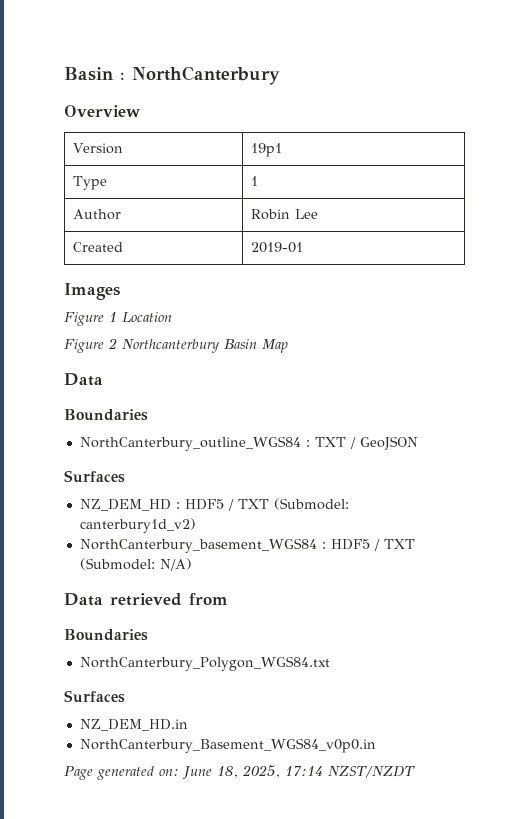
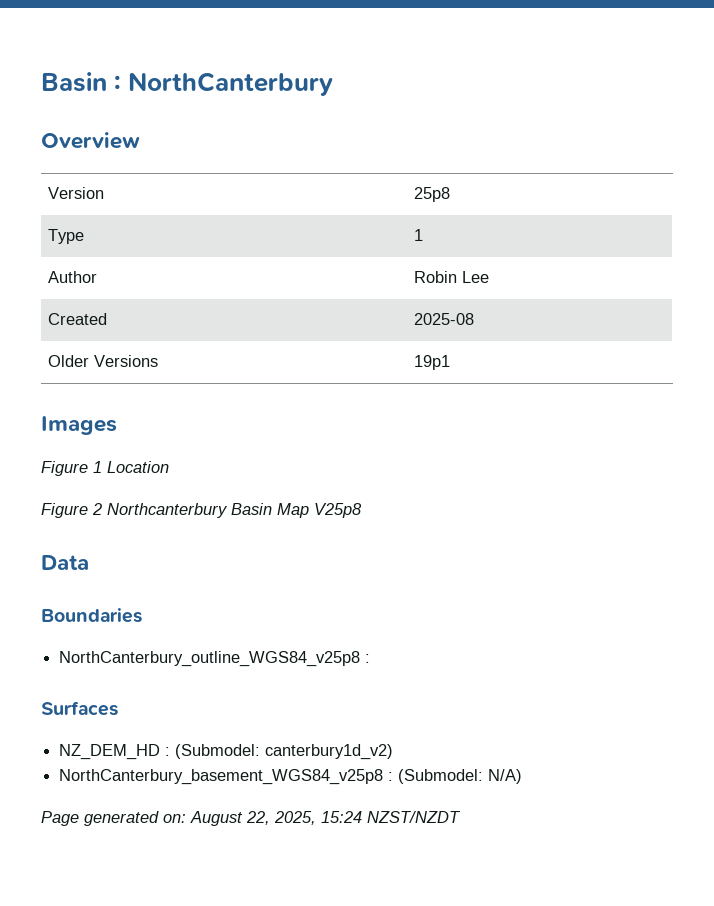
- Version | 19p1
+ Version | 25p8
- Created | 2019-01
+ Created | 2025-08
+ Older Versions | 19p1
- Figure 2 Northcanterbury Basin Map
+ Figure 2 Northcanterbury Basin Map V25p8
- NorthCanterbury_outline_WGS84 : TXT / GeoJSON
+ NorthCanterbury_outline_WGS84_v25p8 :
- NZ_DEM_HD : HDF5 / TXT (Submodel: canterbury1d_v2)
+ NZ_DEM_HD : (Submodel: canterbury1d_v2)
- NorthCanterbury_basement_WGS84 : HDF5 / TXT (Submodel: N/A)
- Data retrieved from
- Boundaries
- NorthCanterbury_Polygon_WGS84.txt
- Surfaces
- NZ_DEM_HD.in
- NorthCanterbury_Basement_WGS84_v0p0.in
+ NorthCanterbury_basement_WGS84_v25p8 : (Submodel: N/A)
- Page generated on: June 18, 2025, 17:14 NZST/NZDT
+ Page generated on: August 22, 2025, 15:24 NZST/NZDT

